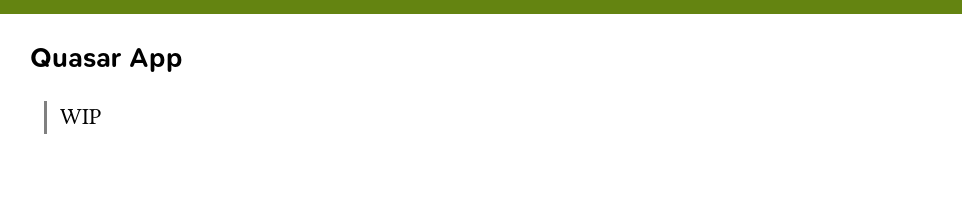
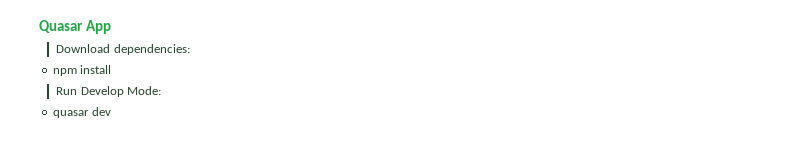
- WIP
+ Download dependencies:
+ npm install
+ Run Develop Mode:
+ quasar dev

